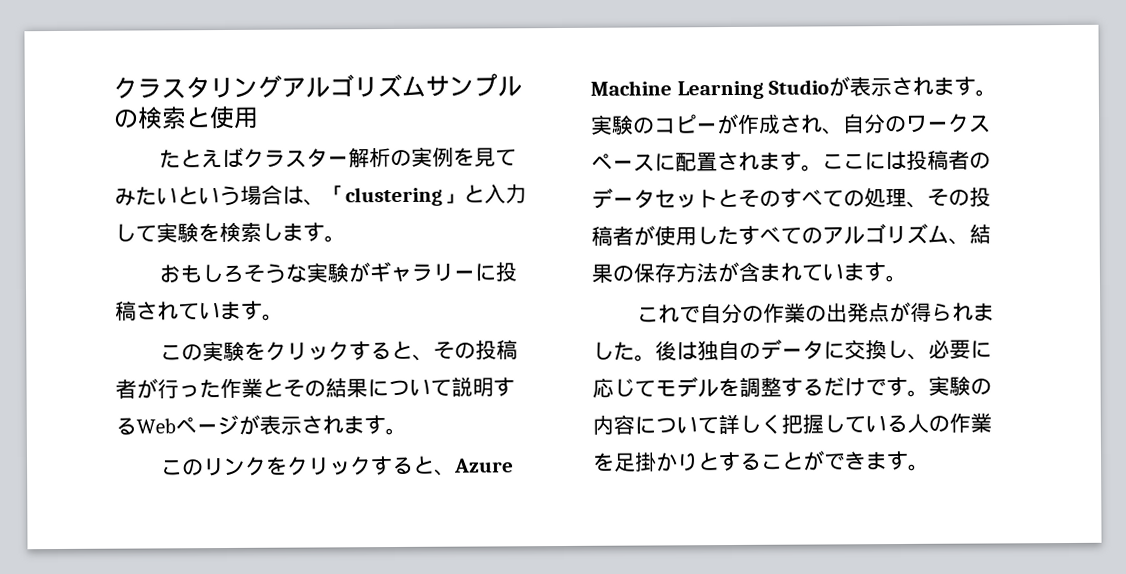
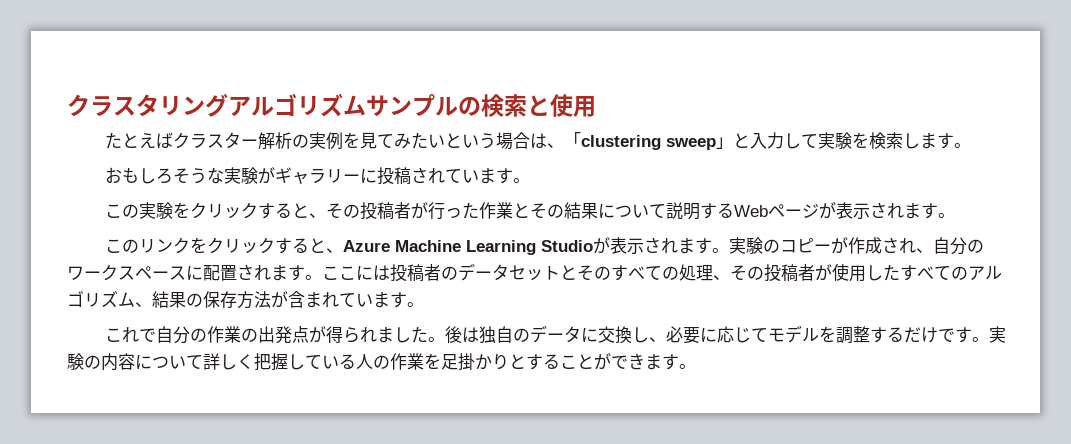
- たとえばクラスター解析の実例を見てみたいという場合は、「clustering」と入力して実験を検索します。
+ たとえばクラスター解析の実例を見てみたいという場合は、「clustering sweep」と入力して実験を検索します。

